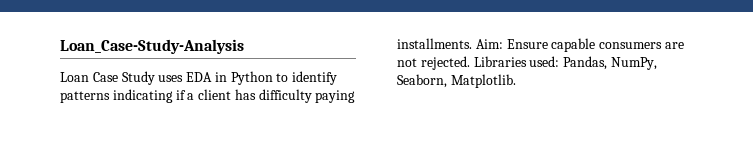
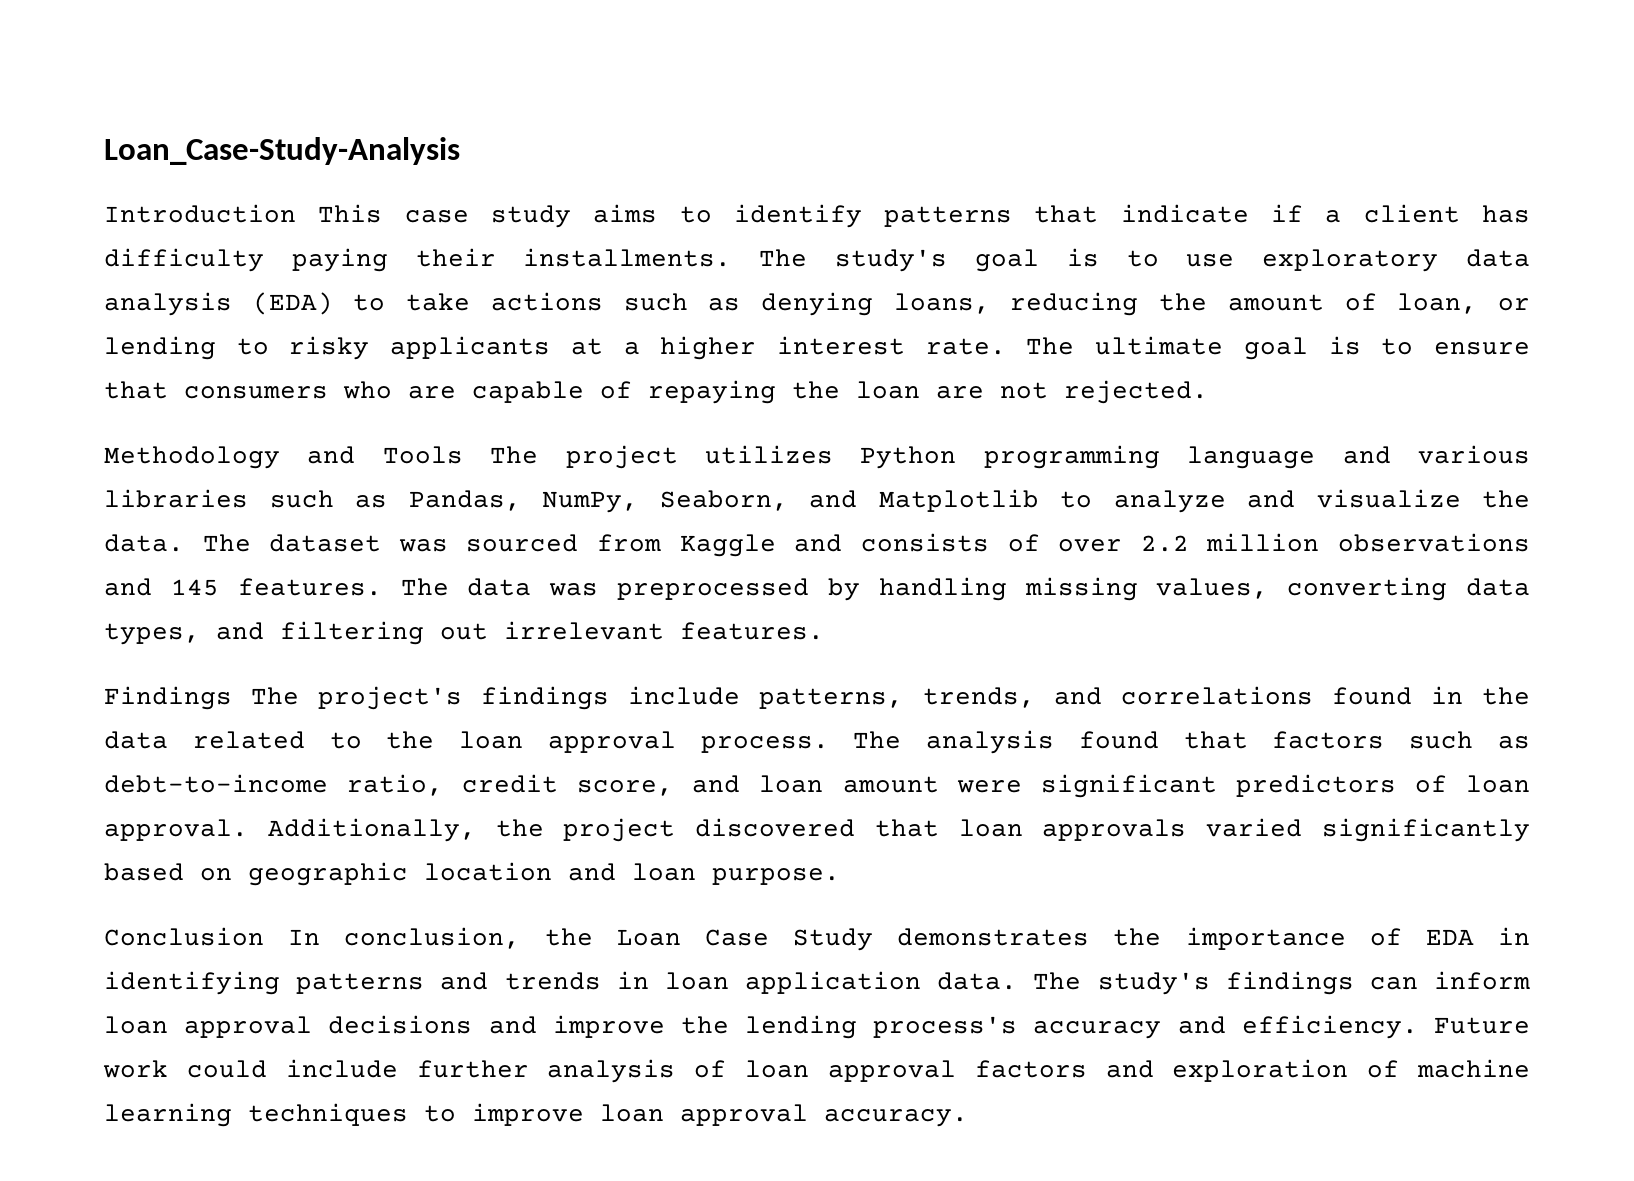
- Loan Case Study uses EDA in Python to identify patterns indicating if a client has difficulty paying installments. Aim: Ensure capable consumers are not rejected. Libraries used: Pandas, NumPy, Seaborn, Matplotlib.
+ Introduction This case study aims to identify patterns that indicate if a client has difficulty paying their installments. The study's goal is to use exploratory data analysis (EDA) to take actions such as denying loans, reducing the amount of loan, or lending to risky applicants at a higher interest rate. The ultimate goal is to ensure that consumers who are capable of repaying the loan are not rejected.
+ Methodology and Tools The project utilizes Python programming language and various libraries such as Pandas, NumPy, Seaborn, and Matplotlib to analyze and visualize the data. The dataset was sourced from Kaggle and consists of over 2.2 million observations and 145 features. The data was preprocessed by handling missing values, converting data types, and filtering out irrelevant features.
+ Findings The project's findings include patterns, trends, and correlations found in the data related to the loan approval process. The analysis found that factors such as debt-to-income ratio, credit score, and loan amount were significant predictors of loan approval. Additionally, the project discovered that loan approvals varied significantly based on geographic location and loan purpose.
+ Conclusion In conclusion, the Loan Case Study demonstrates the importance of EDA in identifying patterns and trends in loan application data. The study's findings can inform loan approval decisions and improve the lending process's accuracy and efficiency. Future work could include further analysis of loan approval factors and exploration of machine learning techniques to improve loan approval accuracy.

